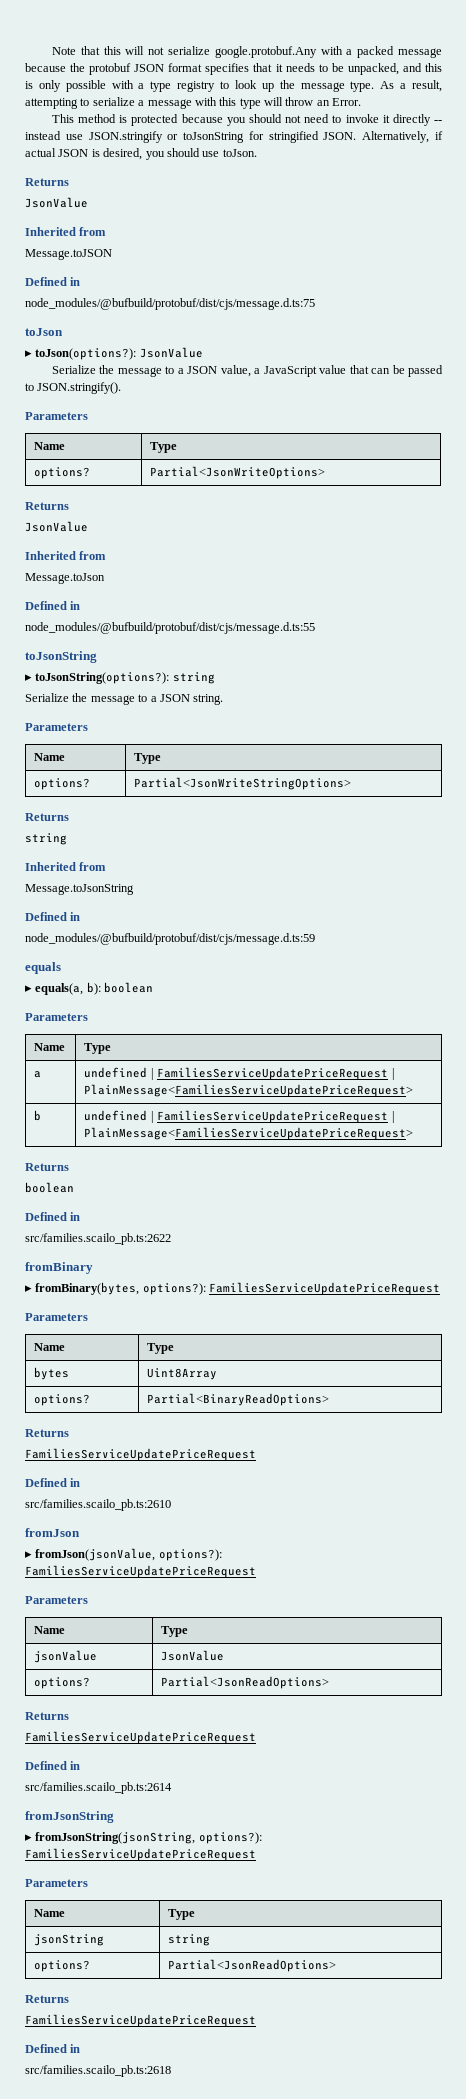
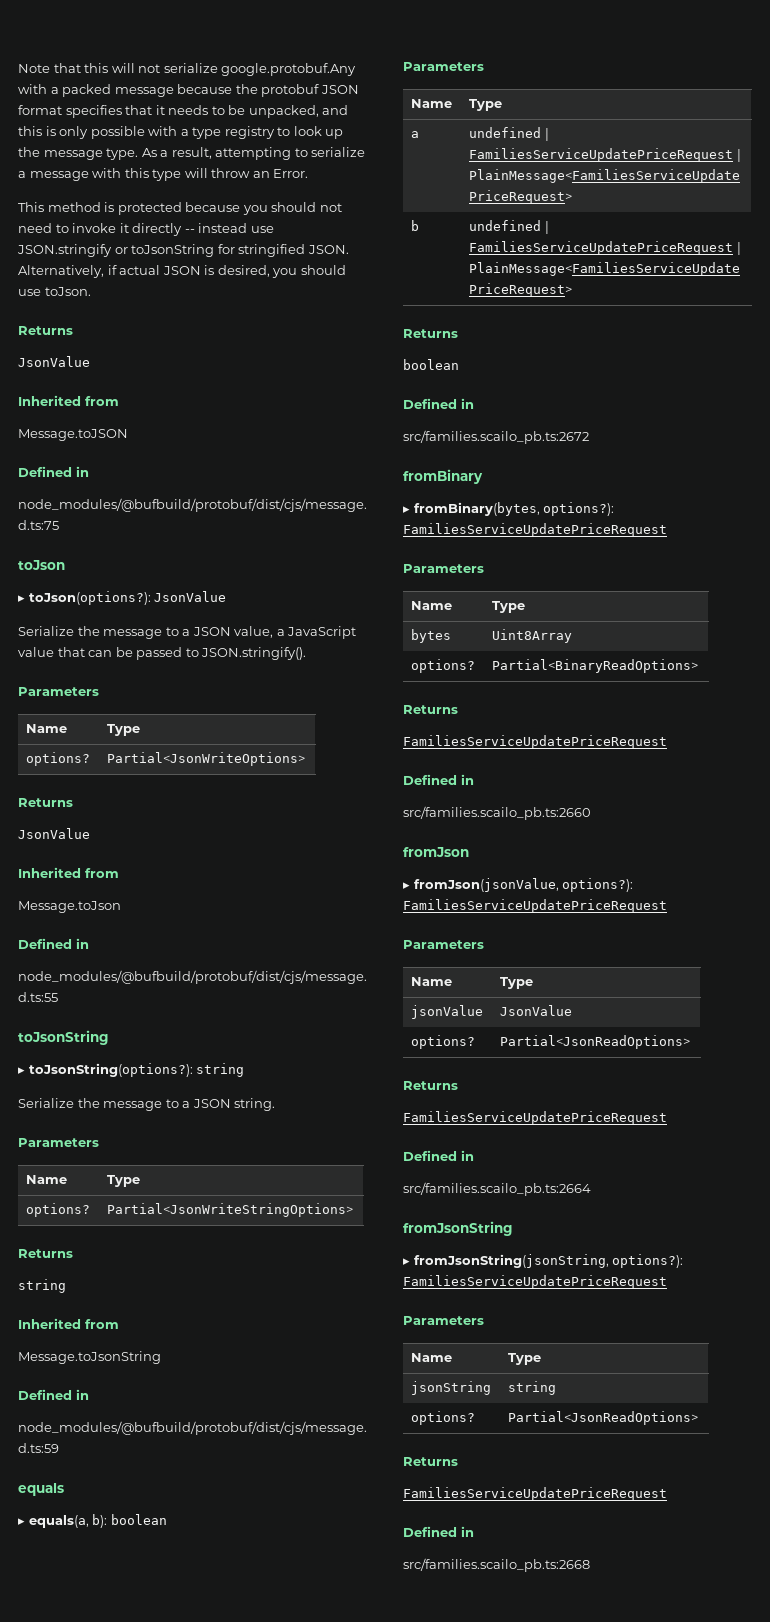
- src/families.scailo_pb.ts:2622
+ src/families.scailo_pb.ts:2672
- src/families.scailo_pb.ts:2610
+ src/families.scailo_pb.ts:2660
- src/families.scailo_pb.ts:2614
+ src/families.scailo_pb.ts:2664
- src/families.scailo_pb.ts:2618
+ src/families.scailo_pb.ts:2668

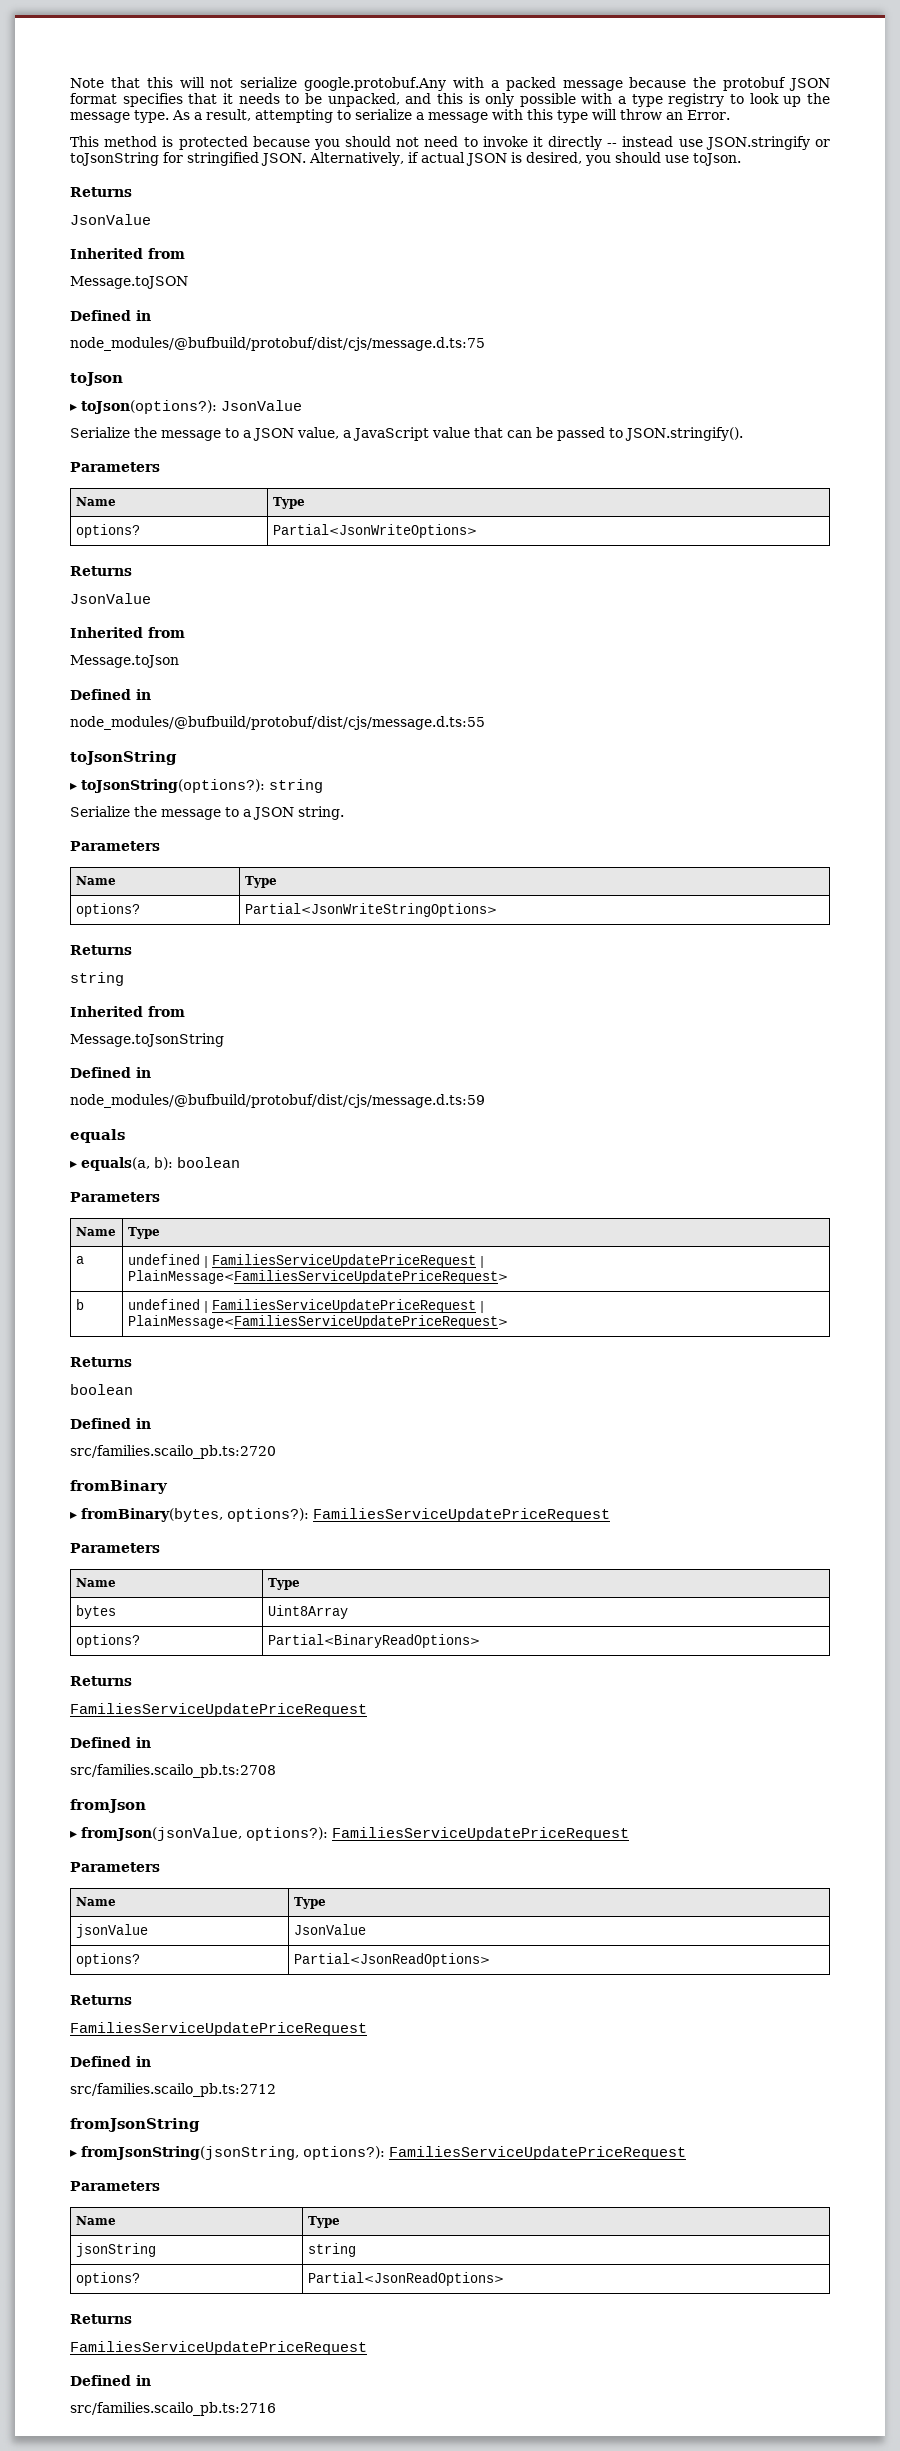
- src/families.scailo_pb.ts:2672
+ src/families.scailo_pb.ts:2720
- src/families.scailo_pb.ts:2660
+ src/families.scailo_pb.ts:2708
- src/families.scailo_pb.ts:2664
+ src/families.scailo_pb.ts:2712
- src/families.scailo_pb.ts:2668
+ src/families.scailo_pb.ts:2716

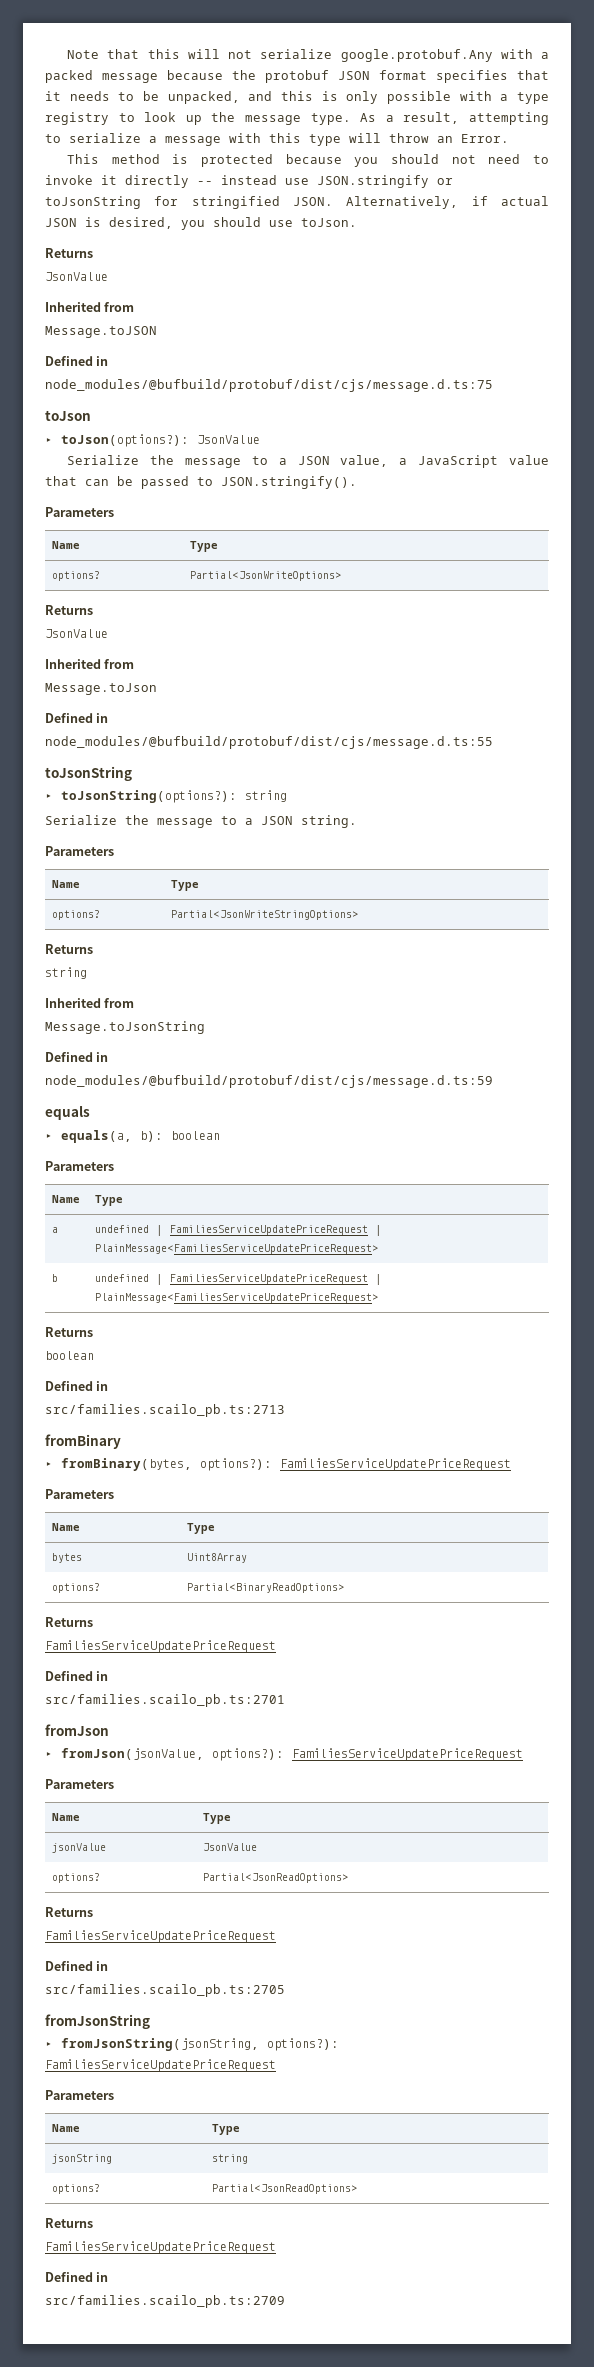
- src/families.scailo_pb.ts:2720
+ src/families.scailo_pb.ts:2713
- src/families.scailo_pb.ts:2708
+ src/families.scailo_pb.ts:2701
- src/families.scailo_pb.ts:2712
+ src/families.scailo_pb.ts:2705
- src/families.scailo_pb.ts:2716
+ src/families.scailo_pb.ts:2709

